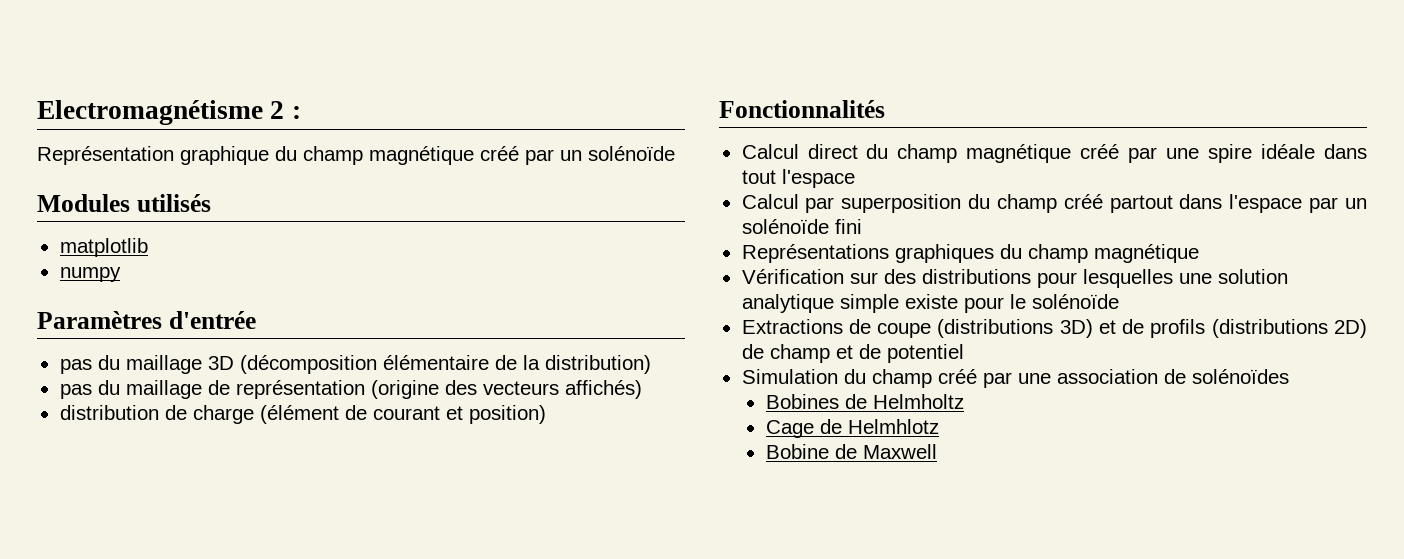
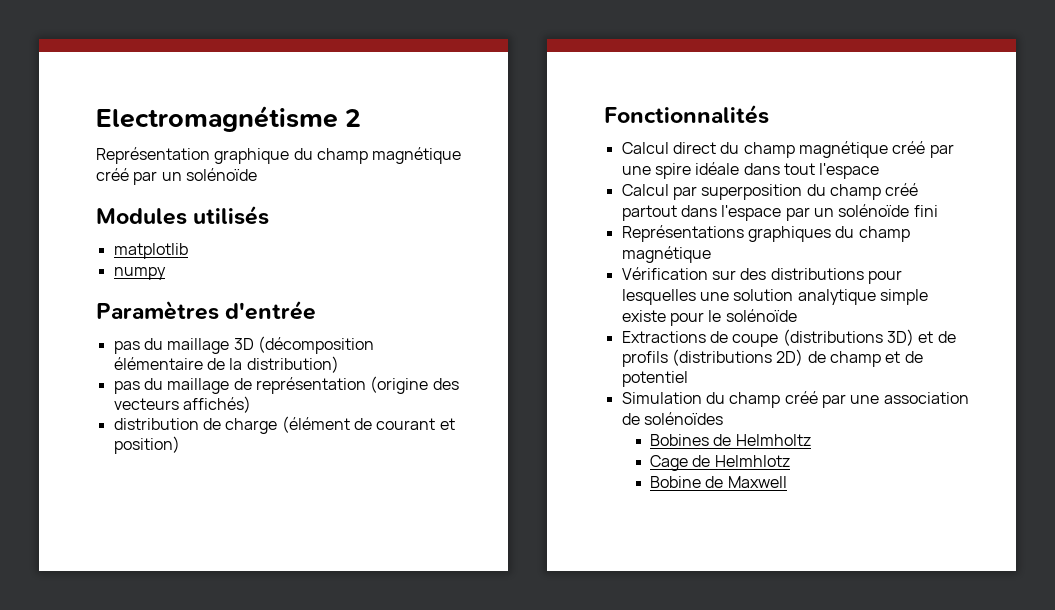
- Electromagnétisme 2 :
+ Electromagnétisme 2

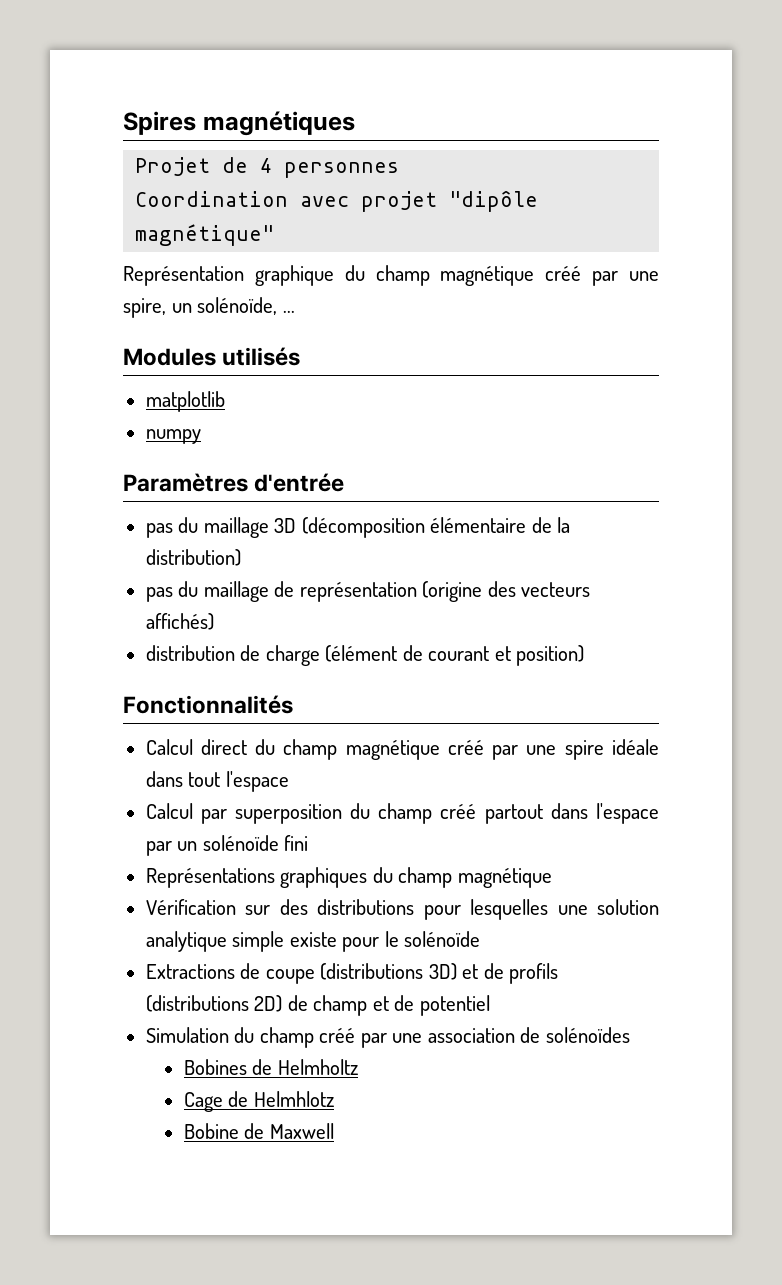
- Electromagnétisme 2
+ Spires magnétiques
+ Projet de 4 personnes
+ Coordination avec projet "dipôle magnétique"
- Représentation graphique du champ magnétique créé par un solénoïde
+ Représentation graphique du champ magnétique créé par une spire, un solénoïde, ...

